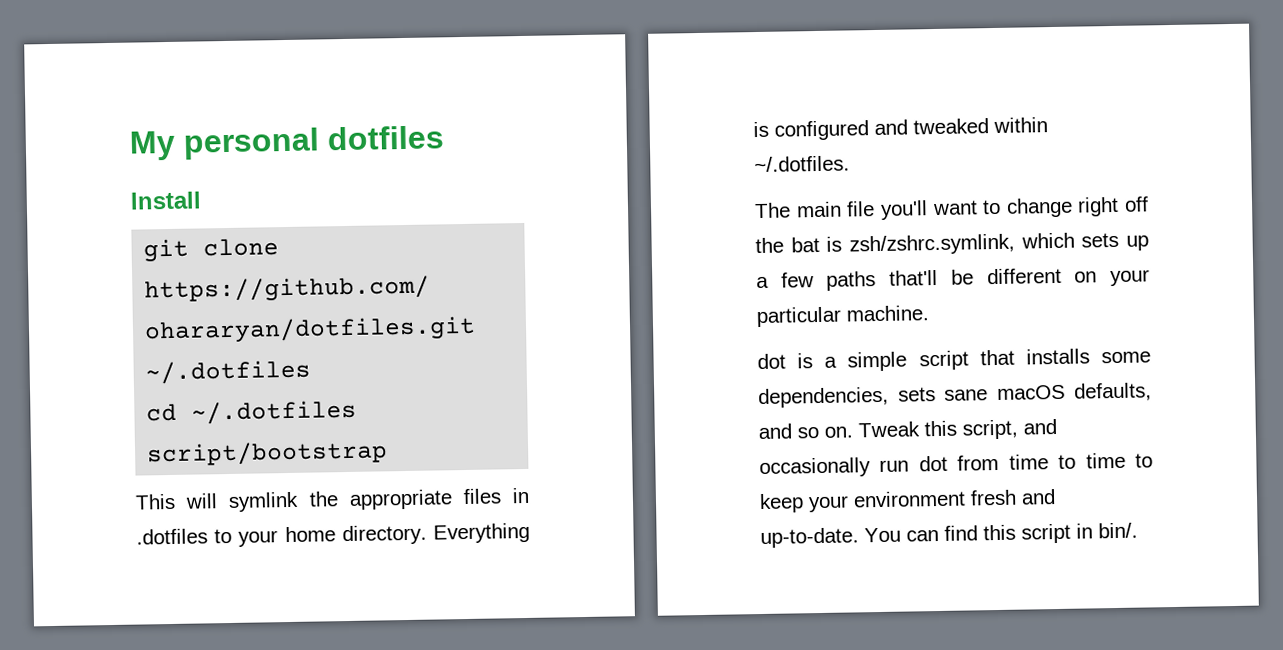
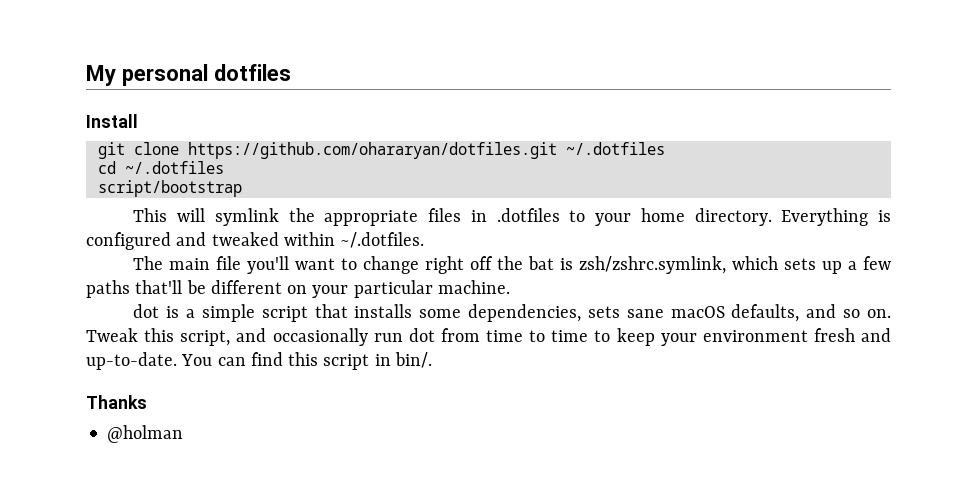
+ Thanks
+ @holman

